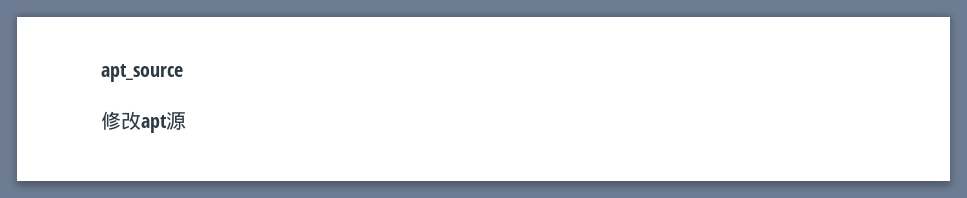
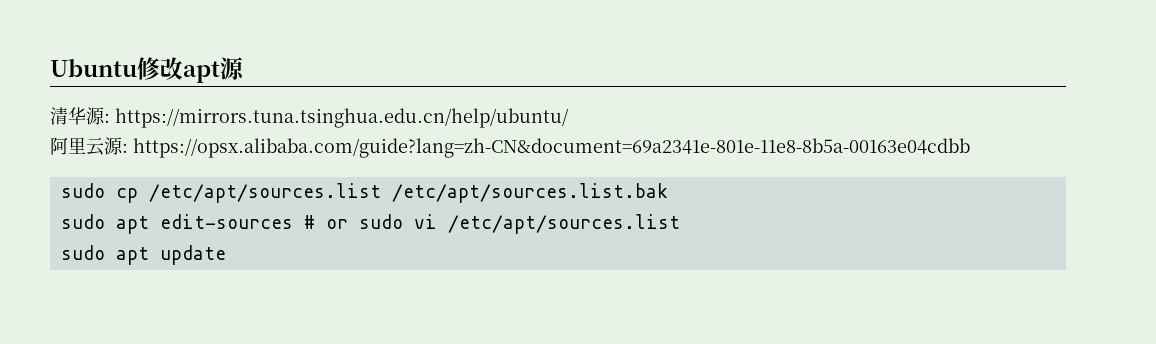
- apt_source
- 修改apt源
+ Ubuntu修改apt源
+ 清华源: https://mirrors.tuna.tsinghua.edu.cn/help/ubuntu/
+ 阿里云源: https://opsx.alibaba.com/guide?lang=zh-CN&document=69a2341e-801e-11e8-8b5a-00163e04cdbb
+ sudo cp /etc/apt/sources.list /etc/apt/sources.list.bak
+ sudo apt edit-sources # or sudo vi /etc/apt/sources.list
+ sudo apt update

